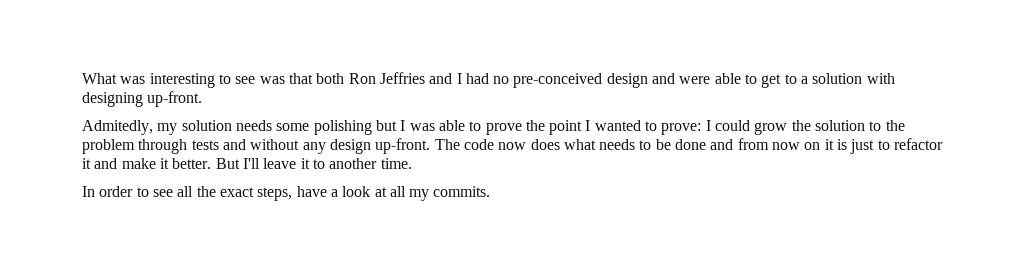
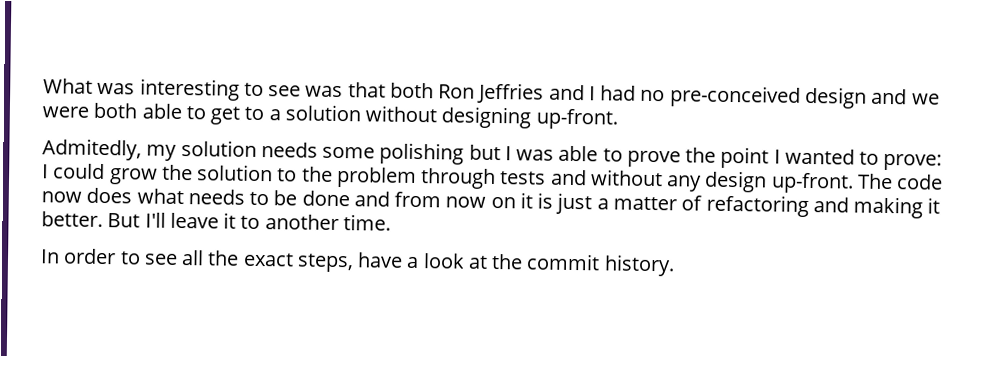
- What was interesting to see was that both Ron Jeffries and I had no pre-conceived design and were able to get to a solution with designing up-front.
+ What was interesting to see was that both Ron Jeffries and I had no pre-conceived design and we were both able to get to a solution without designing up-front.
- The code now does what needs to be done and from now on it is just to refactor it and make it better.
+ The code now does what needs to be done and from now on it is just a matter of refactoring and making it better.
- In order to see all the exact steps, have a look at all my commits.
+ In order to see all the exact steps, have a look at the commit history.

